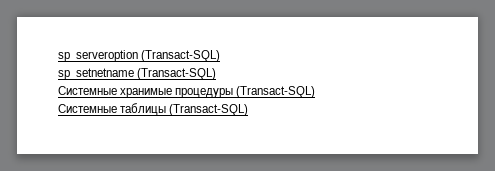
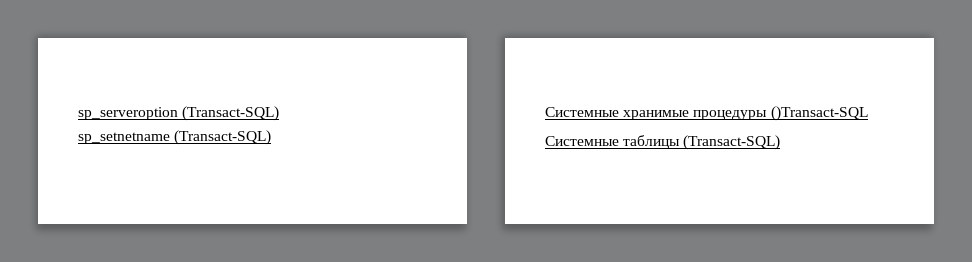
- Системные хранимые процедуры (Transact-SQL)
+ Системные хранимые процедуры ()Transact-SQL

